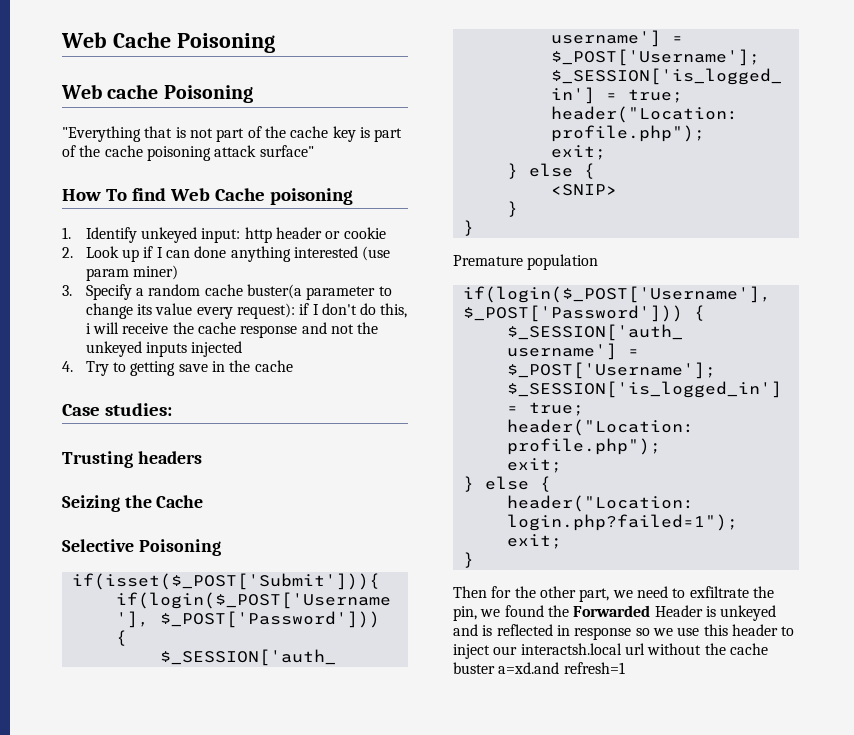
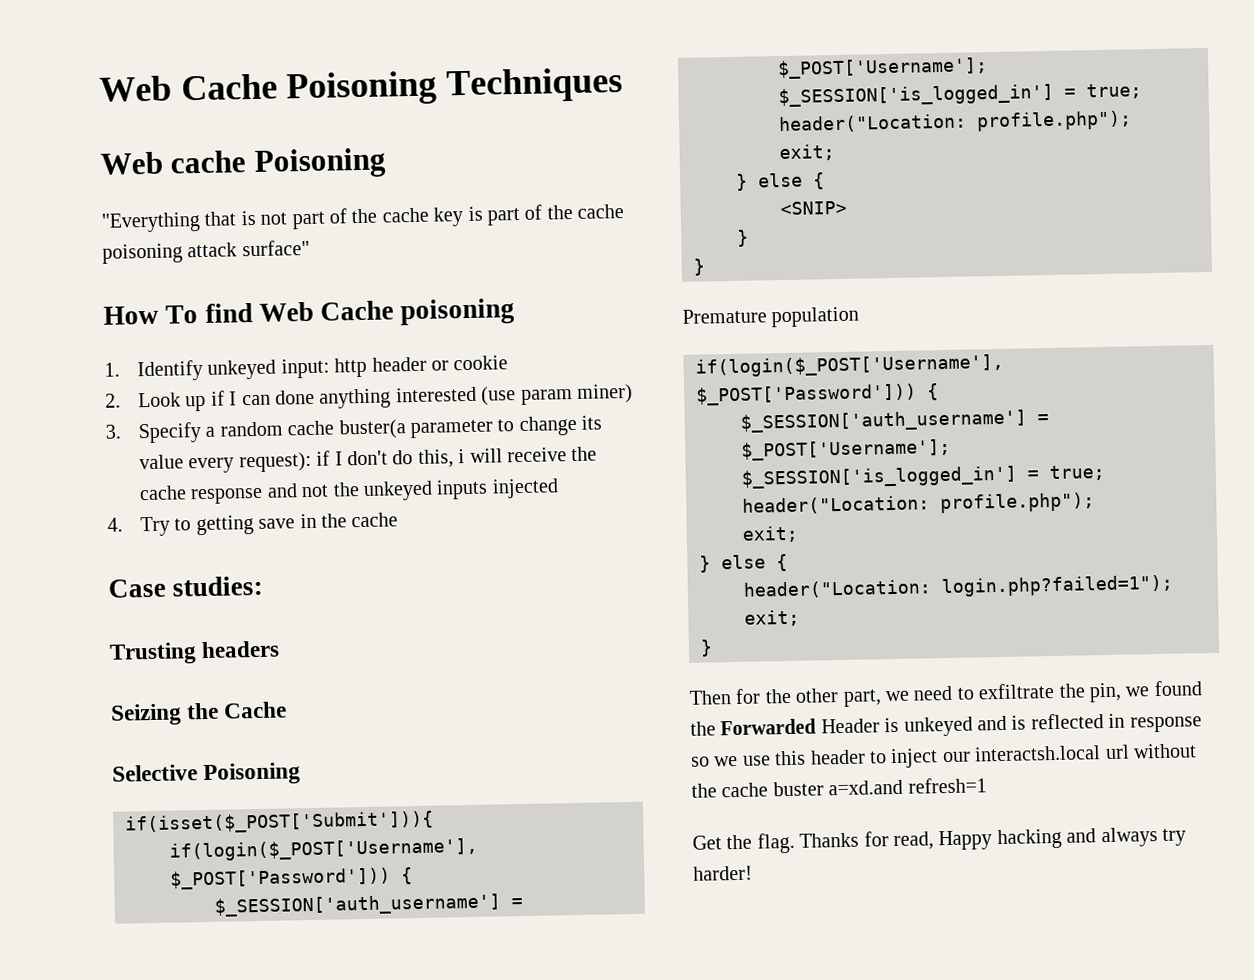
- Web Cache Poisoning
+ Web Cache Poisoning Techniques
+ Get the flag. Thanks for read, Happy hacking and always try harder!

